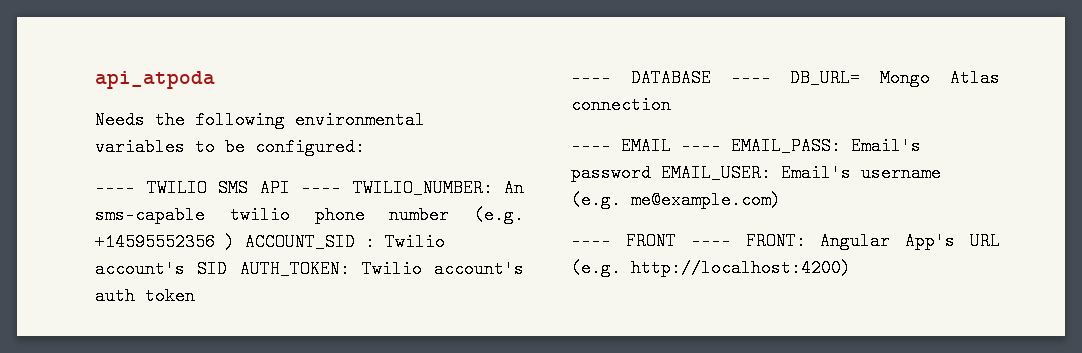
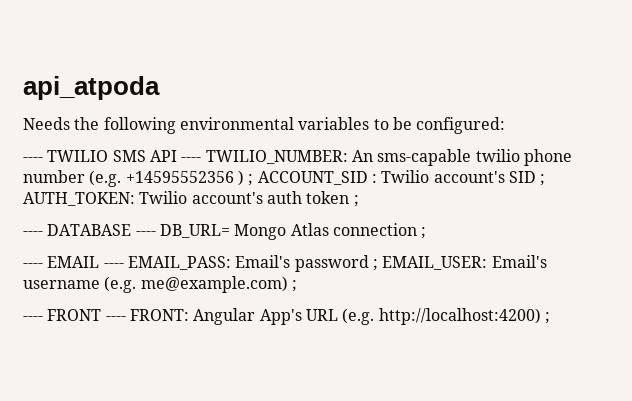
- ---- TWILIO SMS API ---- TWILIO_NUMBER: An sms-capable twilio phone number (e.g. +14595552356 ) ACCOUNT_SID : Twilio account's SID AUTH_TOKEN: Twilio account's auth token
+ ---- TWILIO SMS API ---- TWILIO_NUMBER: An sms-capable twilio phone number (e.g. +14595552356 ) ; ACCOUNT_SID : Twilio account's SID ; AUTH_TOKEN: Twilio account's auth token ;
- ---- DATABASE ---- DB_URL= Mongo Atlas connection
+ ---- DATABASE ---- DB_URL= Mongo Atlas connection ;
- ---- EMAIL ---- EMAIL_PASS: Email's password EMAIL_USER: Email's username (e.g. me@example.com)
+ ---- EMAIL ---- EMAIL_PASS: Email's password ; EMAIL_USER: Email's username (e.g. me@example.com) ;
- ---- FRONT ---- FRONT: Angular App's URL (e.g. http://localhost:4200)
+ ---- FRONT ---- FRONT: Angular App's URL (e.g. http://localhost:4200) ;

